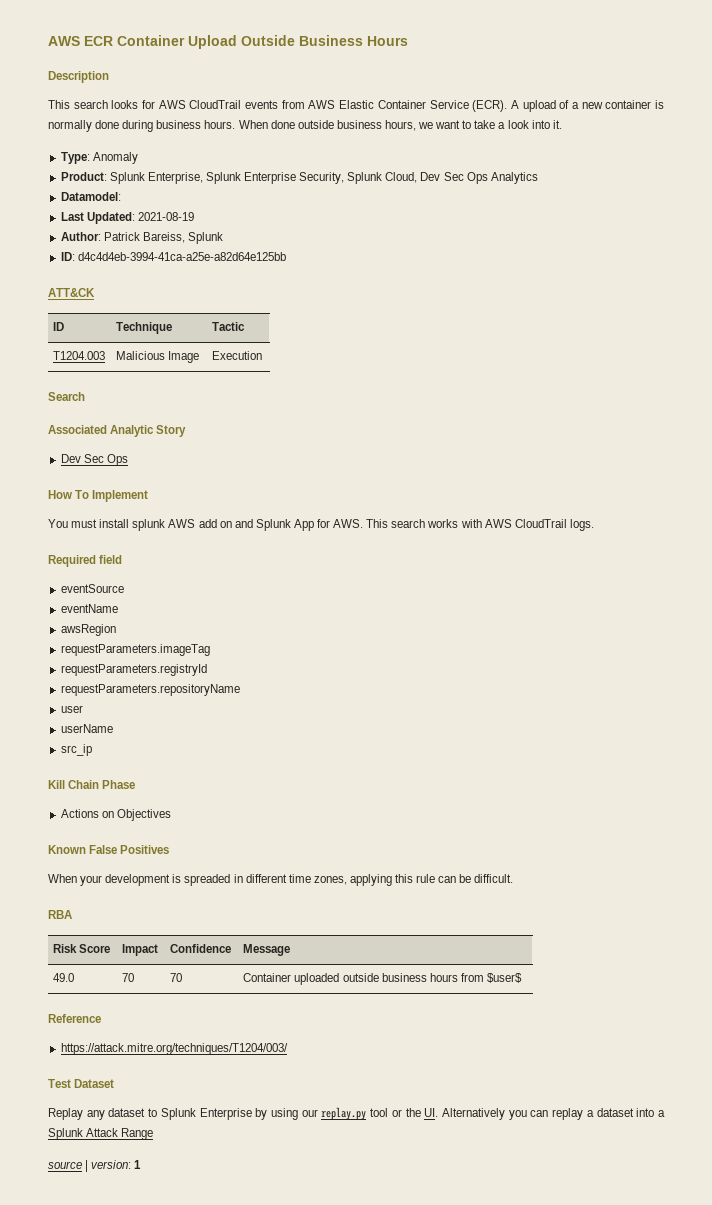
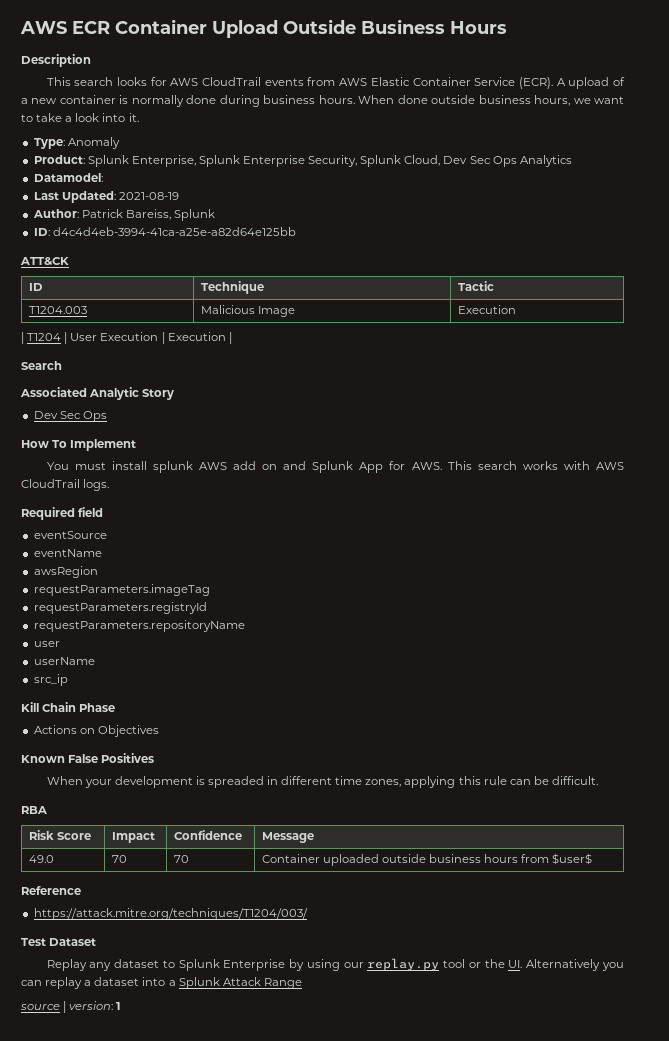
+ | T1204 | User Execution | Execution |

